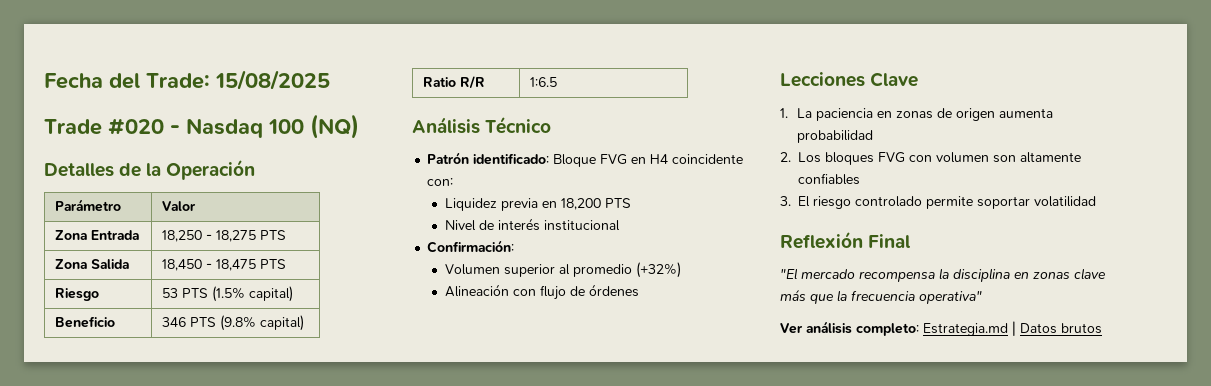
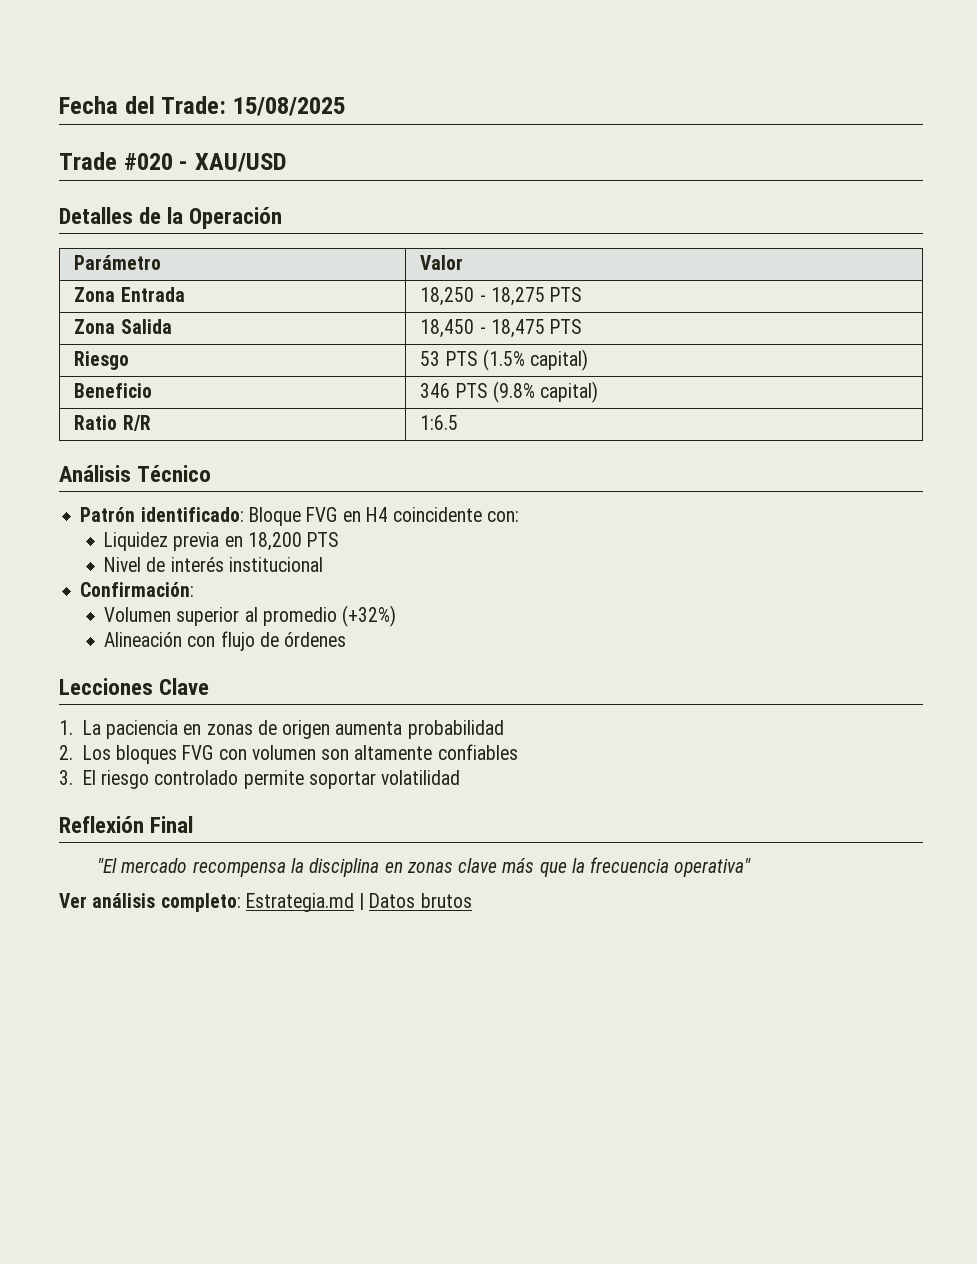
- Trade #020 - Nasdaq 100 (NQ)
+ Trade #020 - XAU/USD

